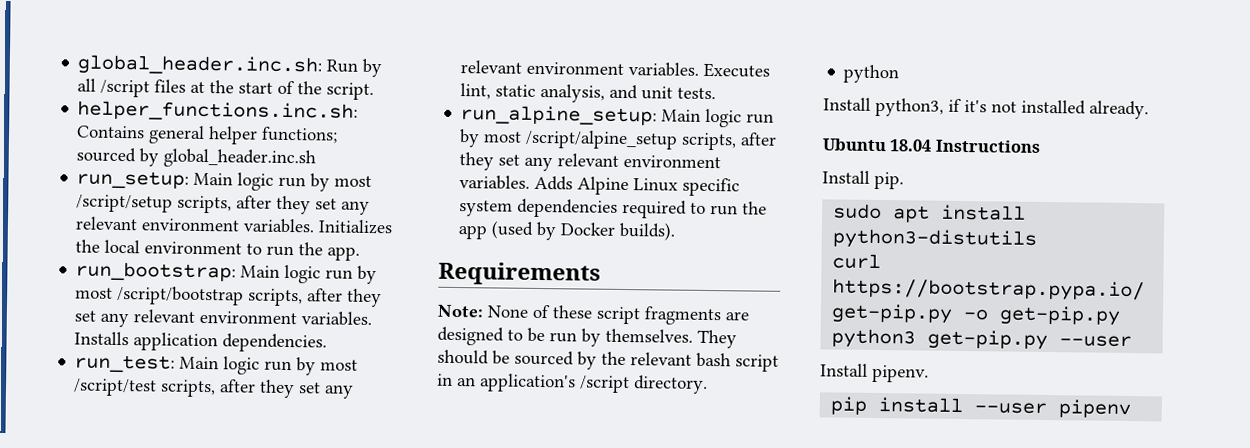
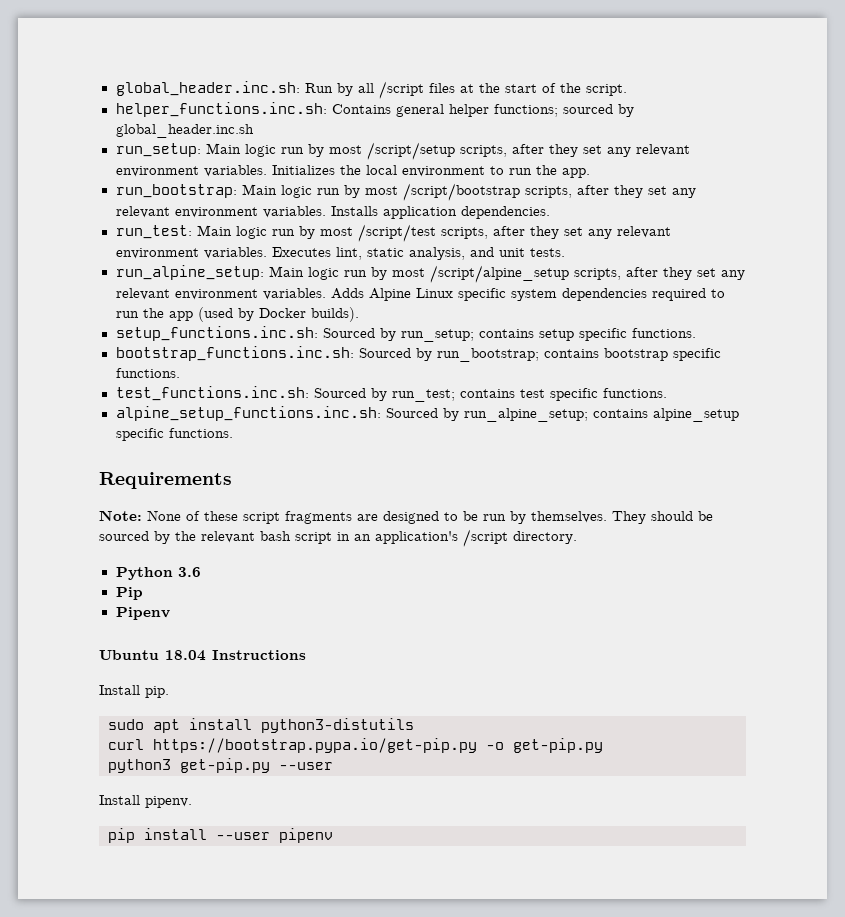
+ setup_functions.inc.sh: Sourced by run_setup; contains setup specific functions.
+ bootstrap_functions.inc.sh: Sourced by run_bootstrap; contains bootstrap specific functions.
+ test_functions.inc.sh: Sourced by run_test; contains test specific functions.
+ alpine_setup_functions.inc.sh: Sourced by run_alpine_setup; contains alpine_setup specific functions.
- python
- Install python3, if it's not installed already.
+ Python 3.6
+ Pip
+ Pipenv

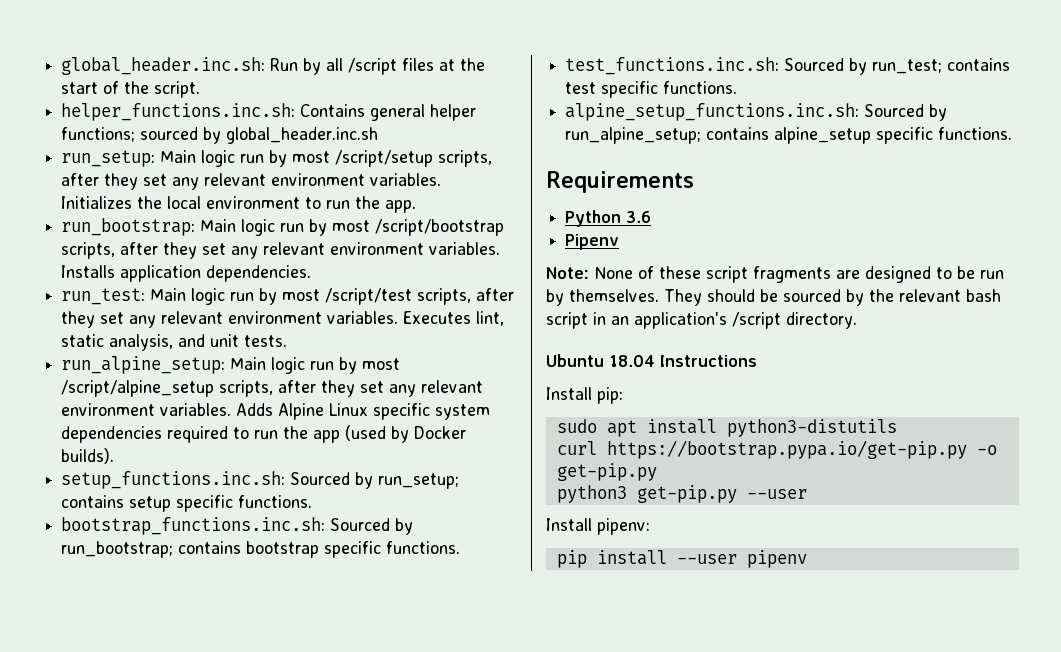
+ Python 3.6
+ Pipenv
- Python 3.6
- Pip
- Pipenv
- Install pip.
+ Install pip:
- Install pipenv.
+ Install pipenv:

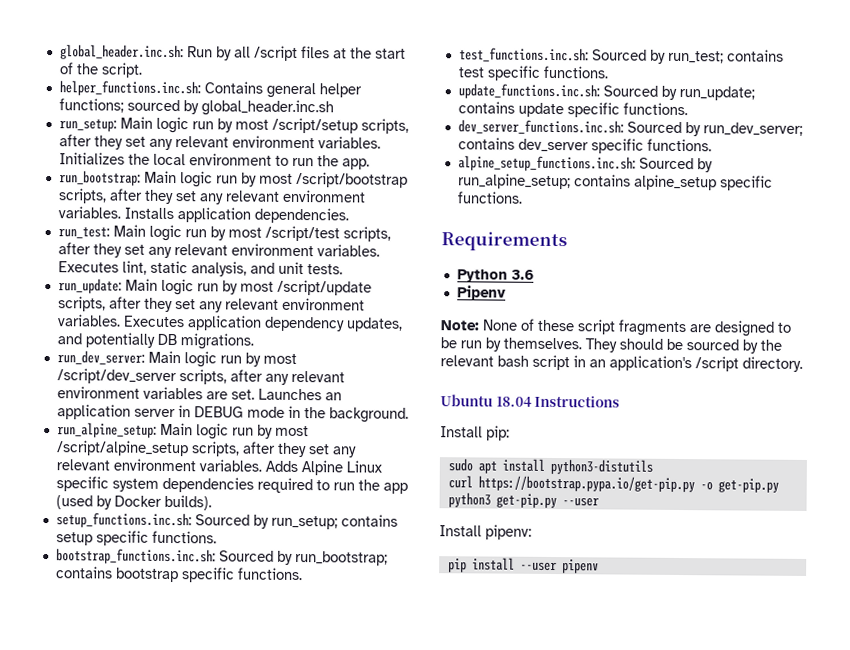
+ run_update: Main logic run by most /script/update scripts, after they set any relevant environment variables. Executes application dependency updates, and potentially DB migrations.
+ run_dev_server: Main logic run by most /script/dev_server scripts, after any relevant environment variables are set. Launches an application server in DEBUG mode in the background.
+ update_functions.inc.sh: Sourced by run_update; contains update specific functions.
+ dev_server_functions.inc.sh: Sourced by run_dev_server; contains dev_server specific functions.

